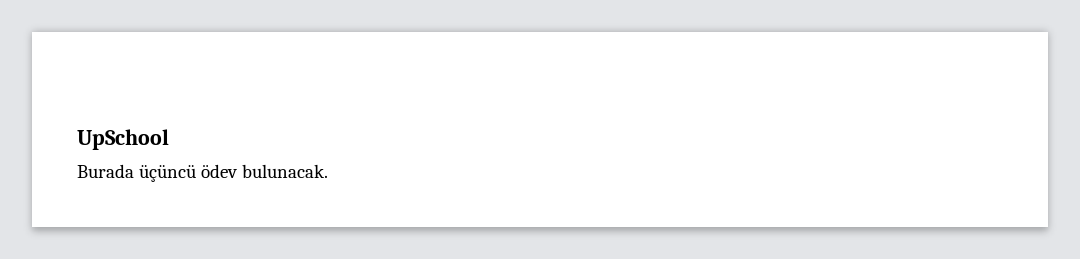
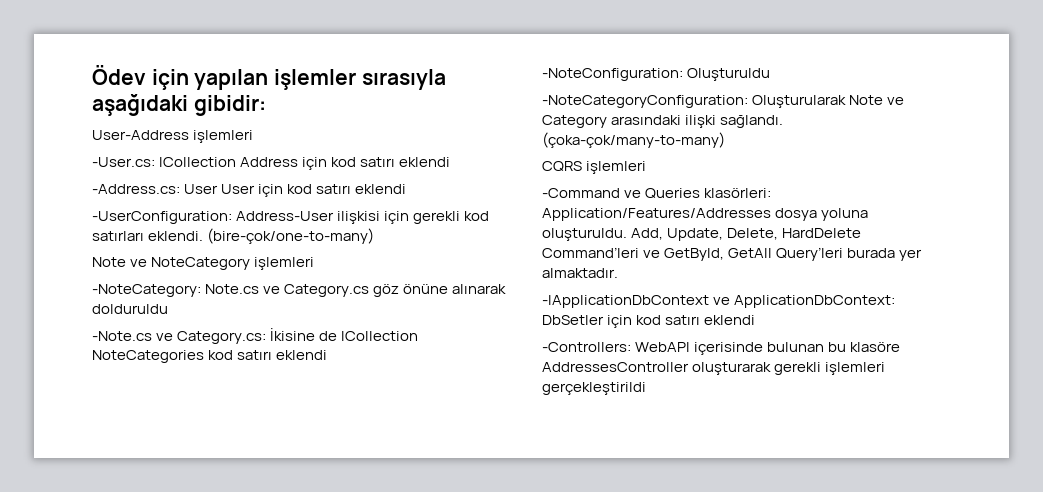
- UpSchool
- Burada üçüncü ödev bulunacak.
+ Ödev için yapılan işlemler sırasıyla aşağıdaki gibidir:
+ User-Address işlemleri
+ -User.cs: ICollection Address için kod satırı eklendi
+ -Address.cs: User User için kod satırı eklendi
+ -UserConfiguration: Address-User ilişkisi için gerekli kod satırları eklendi. (bire-çok/one-to-many)
+ Note ve NoteCategory işlemleri
+ -NoteCategory: Note.cs ve Category.cs göz önüne alınarak dolduruldu
+ -Note.cs ve Category.cs: İkisine de ICollection NoteCategories kod satırı eklendi
+ -NoteConfiguration: Oluşturuldu
+ -NoteCategoryConfiguration: Oluşturularak Note ve Category arasındaki ilişki sağlandı. (çoka-çok/many-to-many)
+ CQRS işlemleri
+ -Command ve Queries klasörleri: Application/Features/Addresses dosya yoluna oluşturuldu. Add, Update, Delete, HardDelete Command’leri ve GetById, GetAll Query’leri burada yer almaktadır.
+ -IApplicationDbContext ve ApplicationDbContext: DbSetler için kod satırı eklendi
+ -Controllers: WebAPI içerisinde bulunan bu klasöre AddressesController oluşturarak gerekli işlemleri gerçekleştirildi

